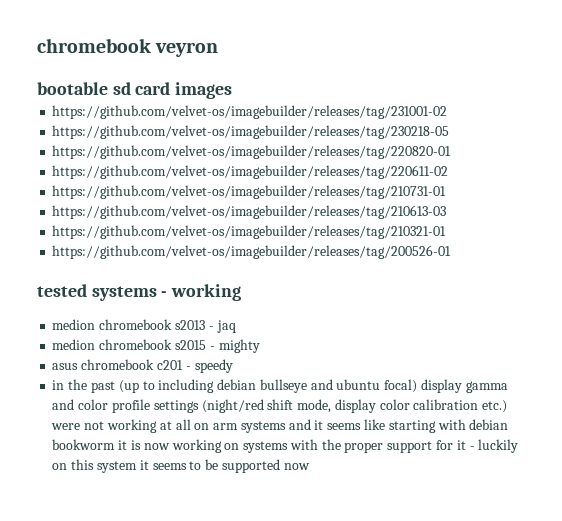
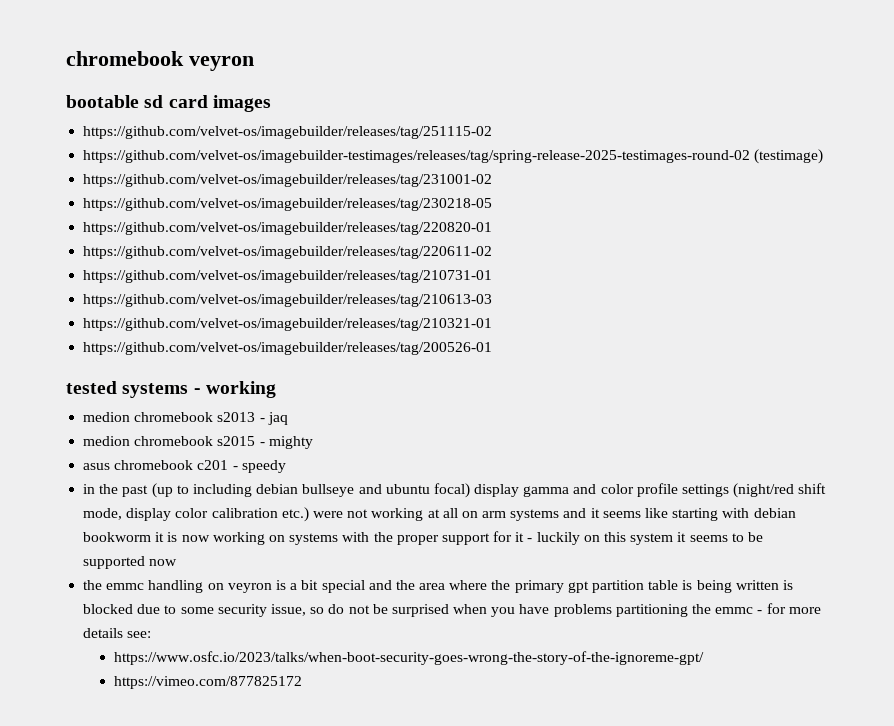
+ https://github.com/velvet-os/imagebuilder/releases/tag/251115-02
+ https://github.com/velvet-os/imagebuilder-testimages/releases/tag/spring-release-2025-testimages-round-02 (testimage)
+ the emmc handling on veyron is a bit special and the area where the primary gpt partition table is being written is blocked due to some security issue, so do not be surprised when you have problems partitioning the emmc - for more details see:
+ https://www.osfc.io/2023/talks/when-boot-security-goes-wrong-the-story-of-the-ignoreme-gpt/
+ https://vimeo.com/877825172

